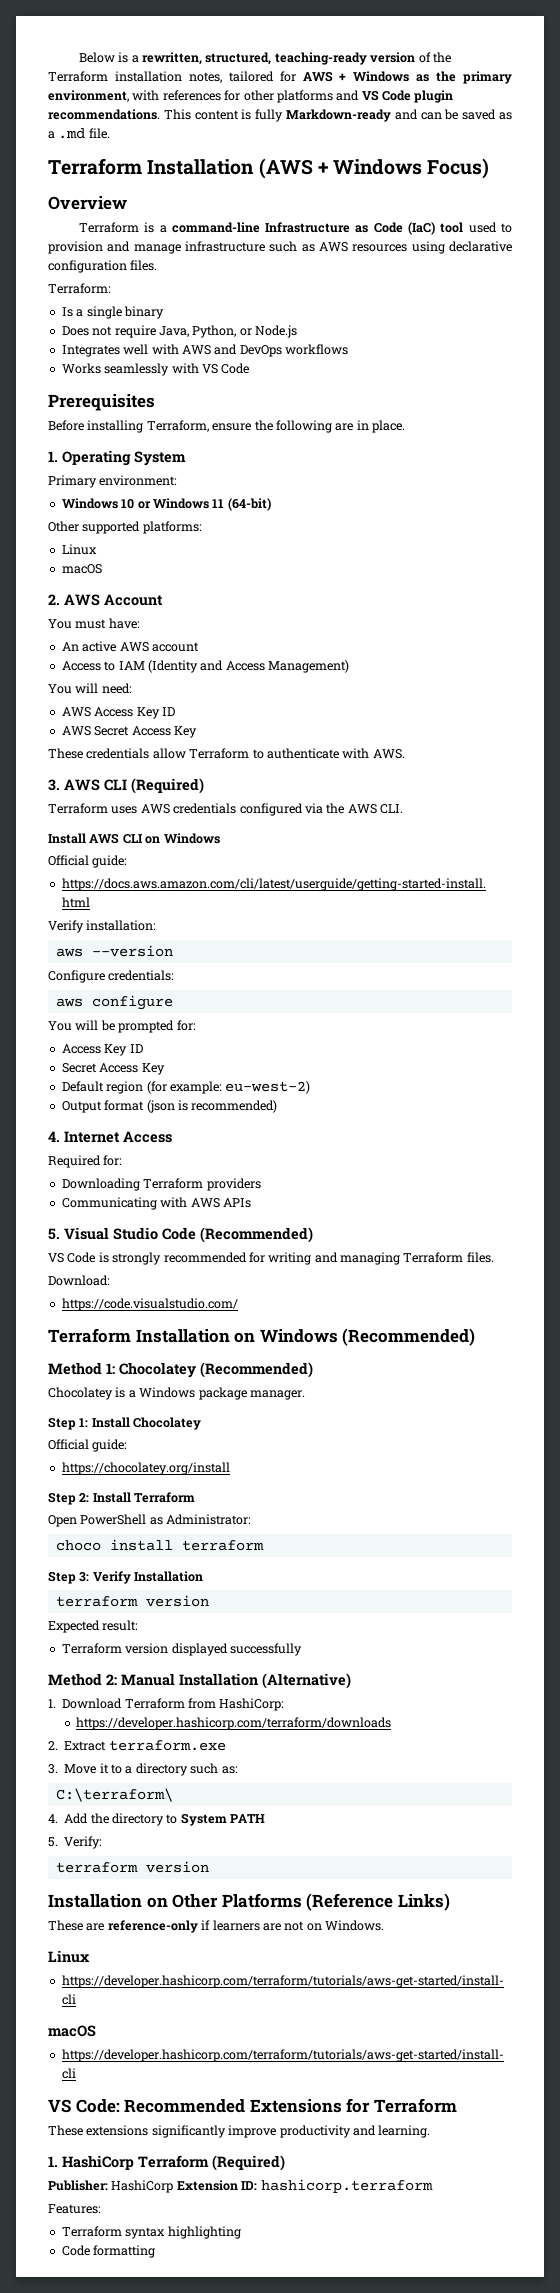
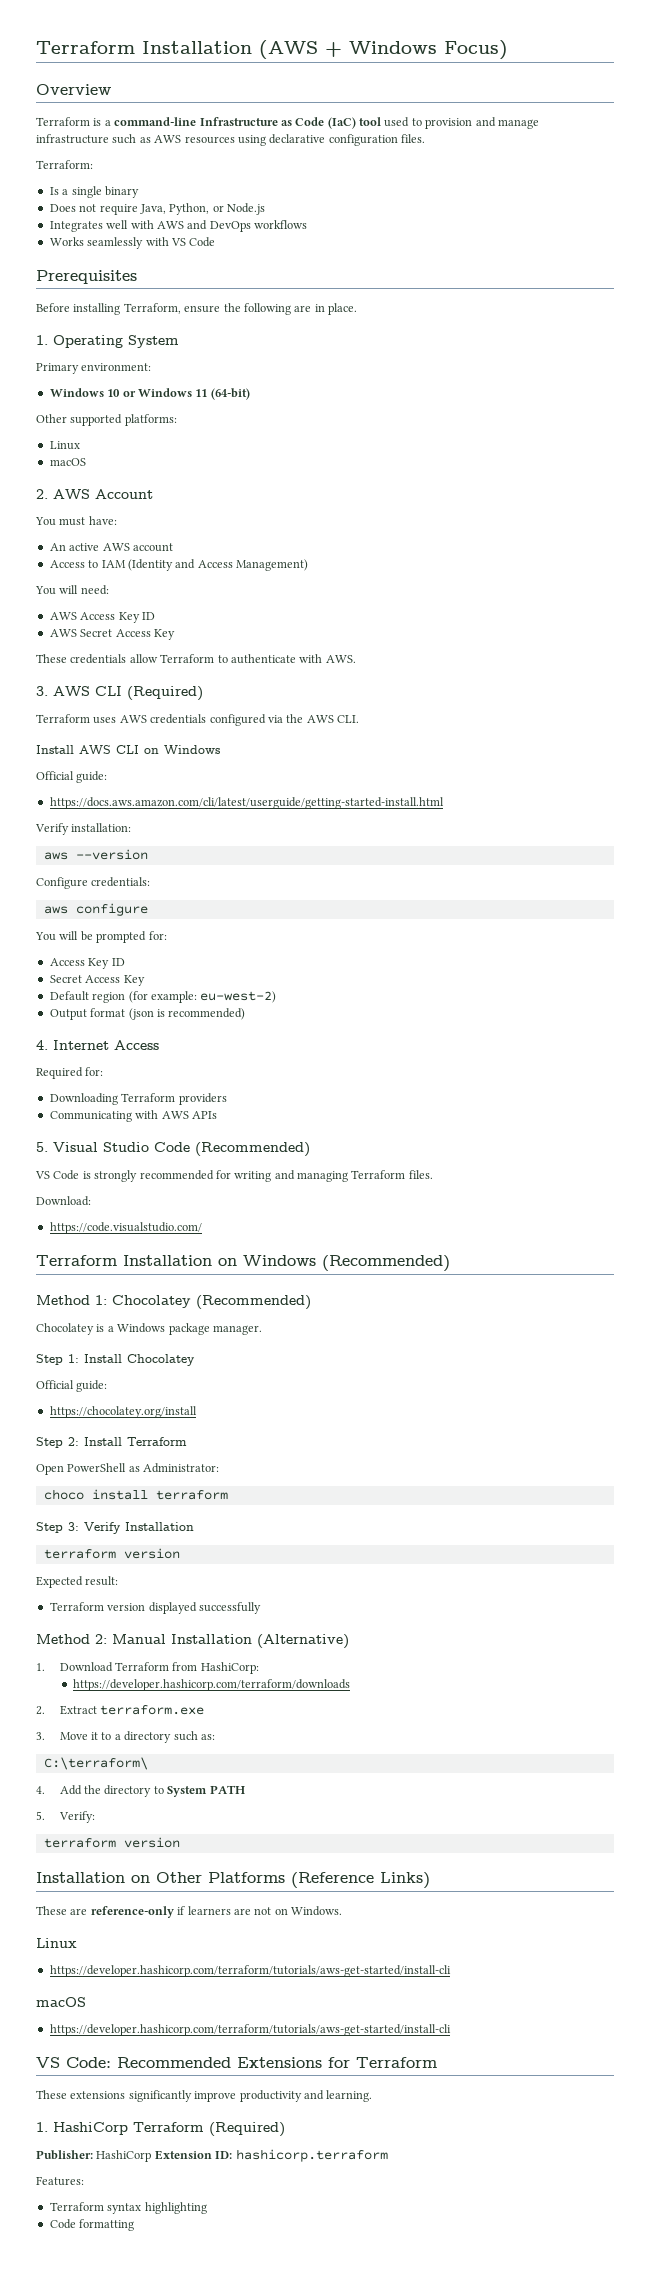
- Below is a rewritten, structured, teaching-ready version of the Terraform installation notes, tailored for AWS + Windows as the primary environment, with references for other platforms and VS Code plugin recommendations. This content is fully Markdown-ready and can be saved as a .md file.

